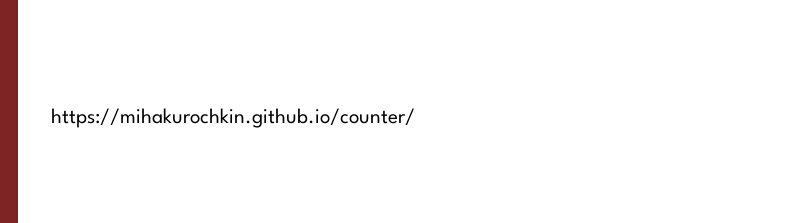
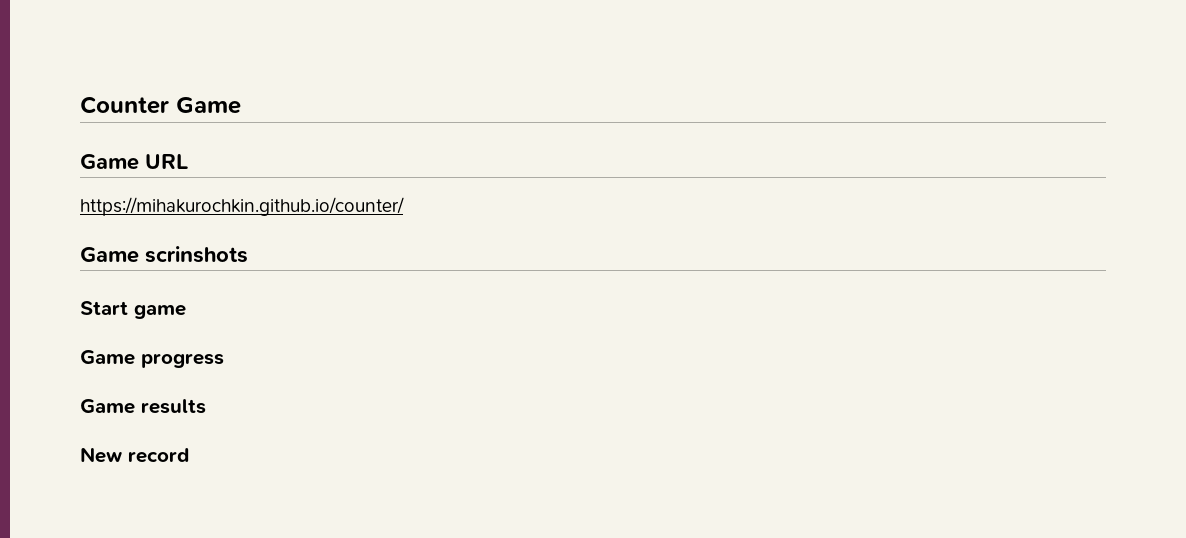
+ Counter Game
+ Game URL
  https://mihakurochkin.github.io/counter/
+ Game scrinshots
+ Start game
+ Game progress
+ Game results
+ New record

